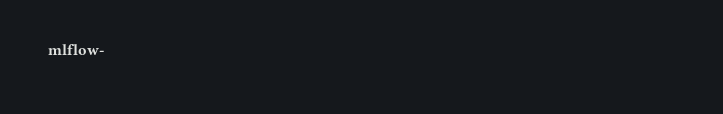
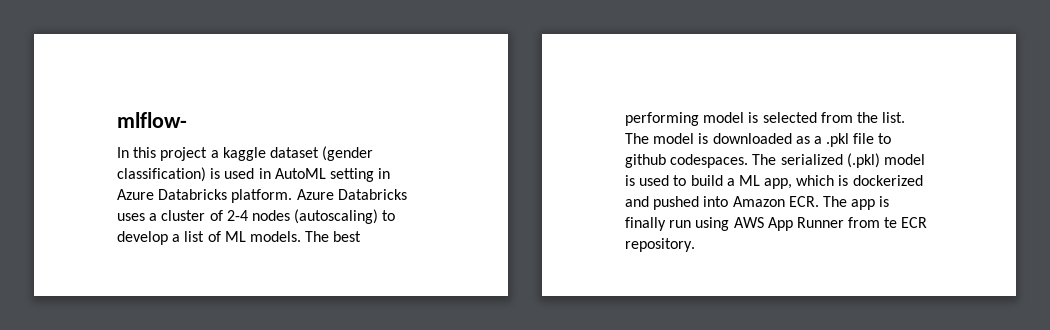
+ In this project a kaggle dataset (gender classification) is used in AutoML setting in Azure Databricks platform. Azure Databricks uses a cluster of 2-4 nodes (autoscaling) to develop a list of ML models. The best performing model is selected from the list. The model is downloaded as a .pkl file to github codespaces. The serialized (.pkl) model is used to build a ML app, which is dockerized and pushed into Amazon ECR. The app is finally run using AWS App Runner from te ECR repository.

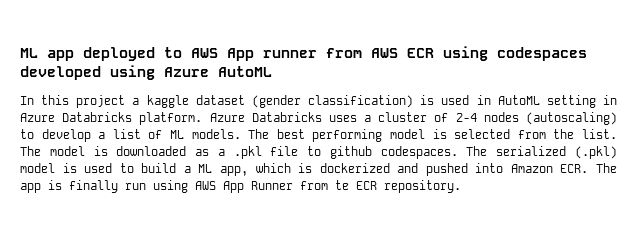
- mlflow-
+ ML app deployed to AWS App runner from AWS ECR using codespaces developed using Azure AutoML

